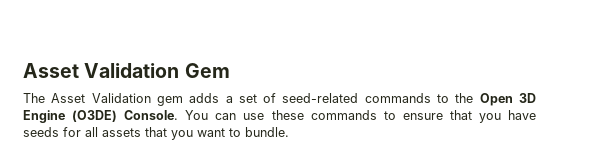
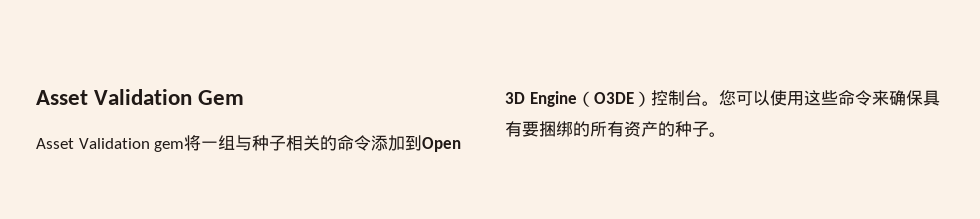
- The Asset Validation gem adds a set of seed-related commands to the Open 3D Engine (O3DE) Console. You can use these commands to ensure that you have seeds for all assets that you want to bundle.
+ Asset Validation gem将一组与种子相关的命令添加到Open 3D Engine（O3DE）控制台。您可以使用这些命令来确保具有要捆绑的所有资产的种子。

